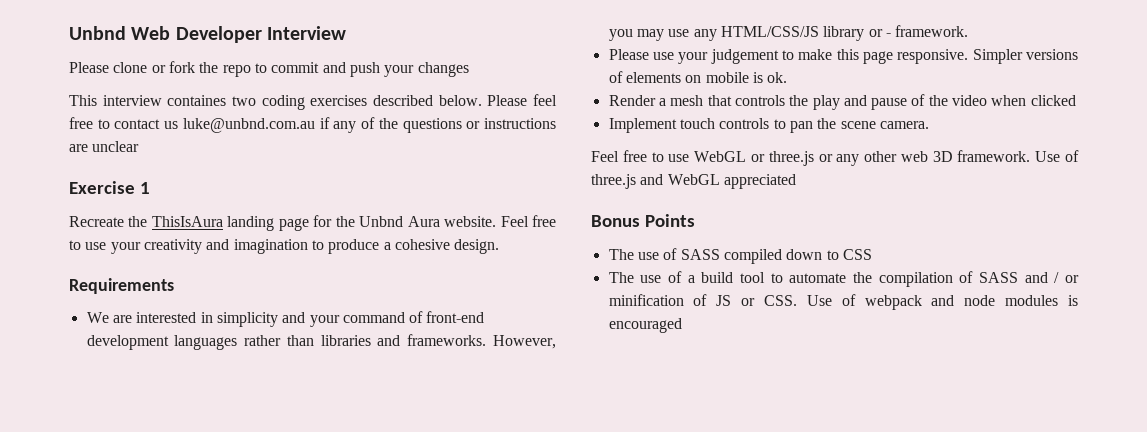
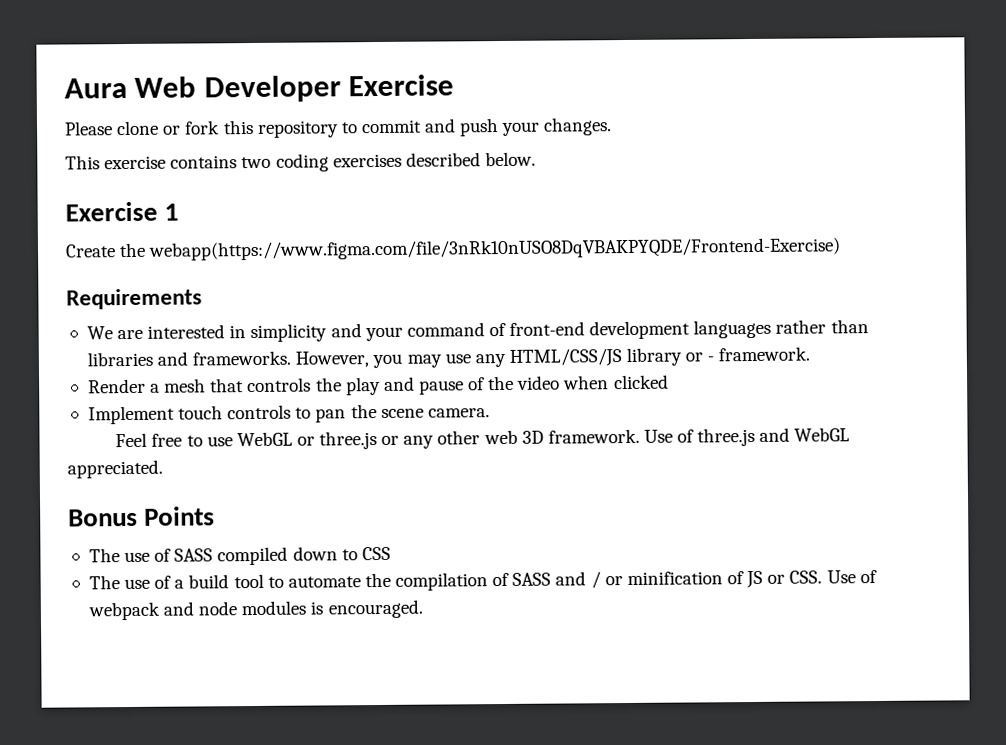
- Unbnd Web Developer Interview
+ Aura Web Developer Exercise
- Please clone or fork the repo to commit and push your changes
+ Please clone or fork this repository to commit and push your changes.
- This interview containes two coding exercises described below. Please feel free to contact us luke@unbnd.com.au if any of the questions or instructions are unclear
+ This exercise contains two coding exercises described below.
  Exercise 1
- Recreate the ThisIsAura landing page for the Unbnd Aura website. Feel free to use your creativity and imagination to produce a cohesive design.
+ Create the webapp(https://www.figma.com/file/3nRk10nUSO8DqVBAKPYQDE/Frontend-Exercise)
- Please use your judgement to make this page responsive. Simpler versions of elements on mobile is ok.
- Use of three.js and WebGL appreciated
+ Use of three.js and WebGL appreciated.
- The use of a build tool to automate the compilation of SASS and / or minification of JS or CSS. Use of webpack and node modules is encouraged
+ The use of a build tool to automate the compilation of SASS and / or minification of JS or CSS. Use of webpack and node modules is encouraged.

